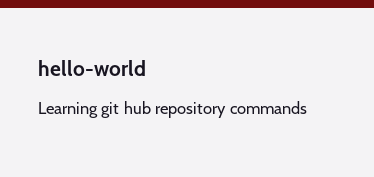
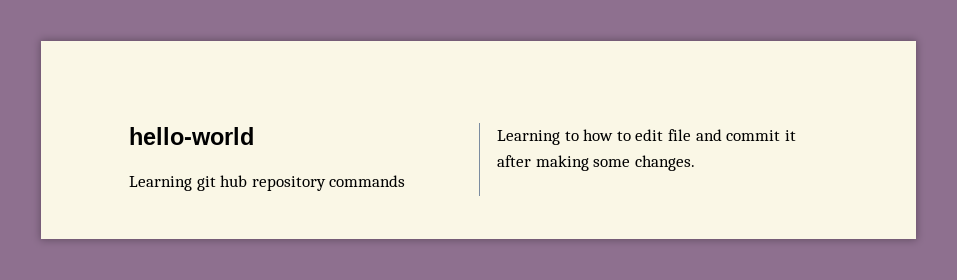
- Learning git hub repository commands
+ Learning git hub repository commands Learning to how to edit file and commit it after making some changes.

